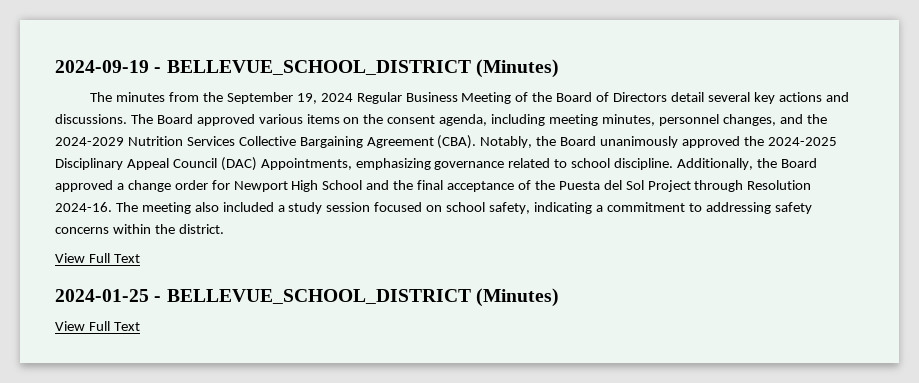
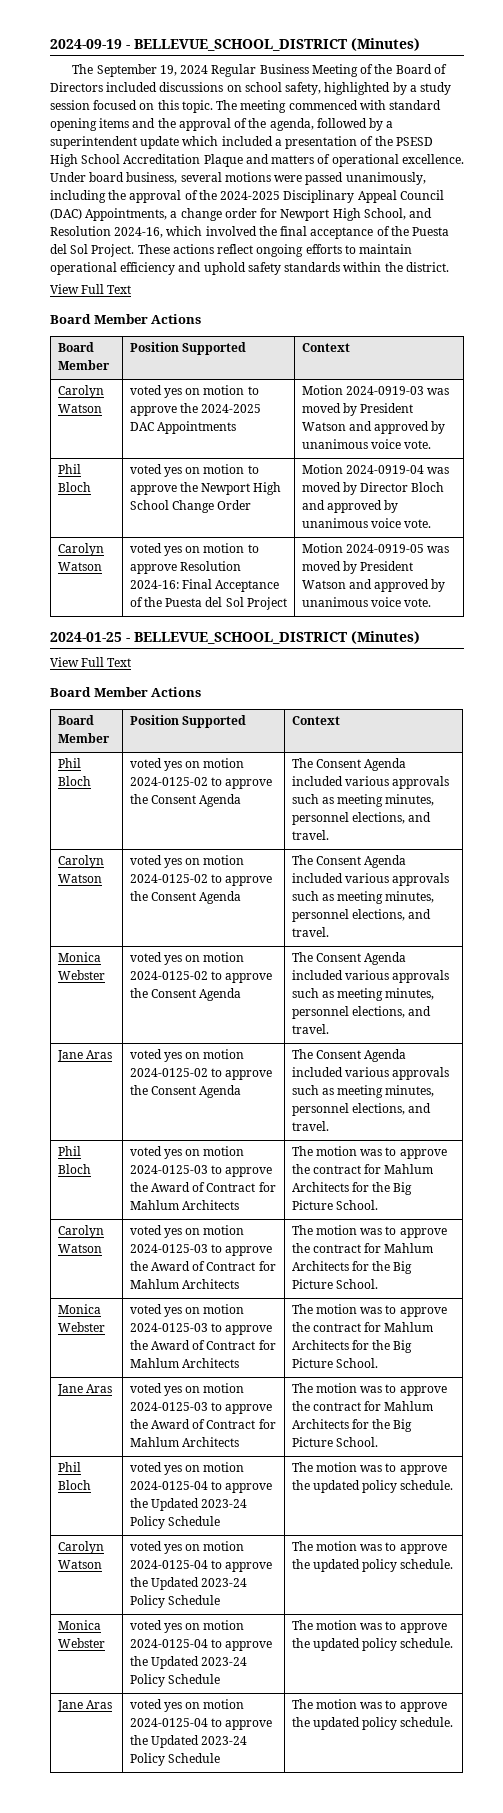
- The minutes from the September 19, 2024 Regular Business Meeting of the Board of Directors detail several key actions and discussions. The Board approved various items on the consent agenda, including meeting minutes, personnel changes, and the 2024-2029 Nutrition Services Collective Bargaining Agreement (CBA). Notably, the Board unanimously approved the 2024-2025 Disciplinary Appeal Council (DAC) Appointments, emphasizing governance related to school discipline. Additionally, the Board approved a change order for Newport High School and the final acceptance of the Puesta del Sol Project through Resolution 2024-16. The meeting also included a study session focused on school safety, indicating a commitment to addressing safety concerns within the district.
+ The September 19, 2024 Regular Business Meeting of the Board of Directors included discussions on school safety, highlighted by a study session focused on this topic. The meeting commenced with standard opening items and the approval of the agenda, followed by a superintendent update which included a presentation of the PSESD High School Accreditation Plaque and matters of operational excellence. Under board business, several motions were passed unanimously, including the approval of the 2024-2025 Disciplinary Appeal Council (DAC) Appointments, a change order for Newport High School, and Resolution 2024-16, which involved the final acceptance of the Puesta del Sol Project. These actions reflect ongoing efforts to maintain operational efficiency and uphold safety standards within the district.
  View Full Text
+ Board Member Actions
+ Board Member | Position Supported | Context
+ Carolyn Watson | voted yes on motion to approve the 2024-2025 DAC Appointments | Motion 2024-0919-03 was moved by President Watson and approved by unanimous voice vote.
+ Phil Bloch | voted yes on motion to approve the Newport High School Change Order | Motion 2024-0919-04 was moved by Director Bloch and approved by unanimous voice vote.
+ Carolyn Watson | voted yes on motion to approve Resolution 2024-16: Final Acceptance of the Puesta del Sol Project | Motion 2024-0919-05 was moved by President Watson and approved by unanimous voice vote.
  2024-01-25 - BELLEVUE_SCHOOL_DISTRICT (Minutes)
  View Full Text
+ Board Member Actions
+ Board Member | Position Supported | Context
+ Phil Bloch | voted yes on motion 2024-0125-02 to approve the Consent Agenda | The Consent Agenda included various approvals such as meeting minutes, personnel elections, and travel.
+ Carolyn Watson | voted yes on motion 2024-0125-02 to approve the Consent Agenda | The Consent Agenda included various approvals such as meeting minutes, personnel elections, and travel.
+ Monica Webster | voted yes on motion 2024-0125-02 to approve the Consent Agenda | The Consent Agenda included various approvals such as meeting minutes, personnel elections, and travel.
+ Jane Aras | voted yes on motion 2024-0125-02 to approve the Consent Agenda | The Consent Agenda included various approvals such as meeting minutes, personnel elections, and travel.
+ Phil Bloch | voted yes on motion 2024-0125-03 to approve the Award of Contract for Mahlum Architects | The motion was to approve the contract for Mahlum Architects for the Big Picture School.
+ Carolyn Watson | voted yes on motion 2024-0125-03 to approve the Award of Contract for Mahlum Architects | The motion was to approve the contract for Mahlum Architects for the Big Picture School.
+ Monica Webster | voted yes on motion 2024-0125-03 to approve the Award of Contract for Mahlum Architects | The motion was to approve the contract for Mahlum Architects for the Big Picture School.
+ Jane Aras | voted yes on motion 2024-0125-03 to approve the Award of Contract for Mahlum Architects | The motion was to approve the contract for Mahlum Architects for the Big Picture School.
+ Phil Bloch | voted yes on motion 2024-0125-04 to approve the Updated 2023-24 Policy Schedule | The motion was to approve the updated policy schedule.
+ Carolyn Watson | voted yes on motion 2024-0125-04 to approve the Updated 2023-24 Policy Schedule | The motion was to approve the updated policy schedule.
+ Monica Webster | voted yes on motion 2024-0125-04 to approve the Updated 2023-24 Policy Schedule | The motion was to approve the updated policy schedule.
+ Jane Aras | voted yes on motion 2024-0125-04 to approve the Updated 2023-24 Policy Schedule | The motion was to approve the updated policy schedule.

